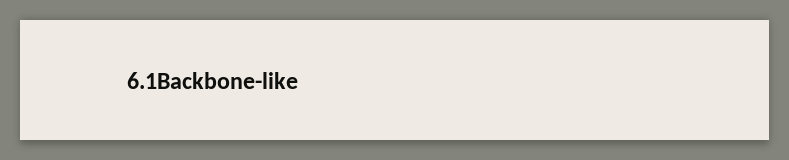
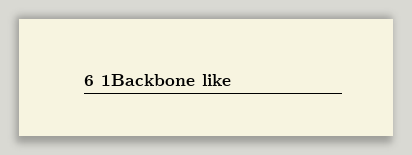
- 6.1Backbone-like
+ 6 1Backbone like

